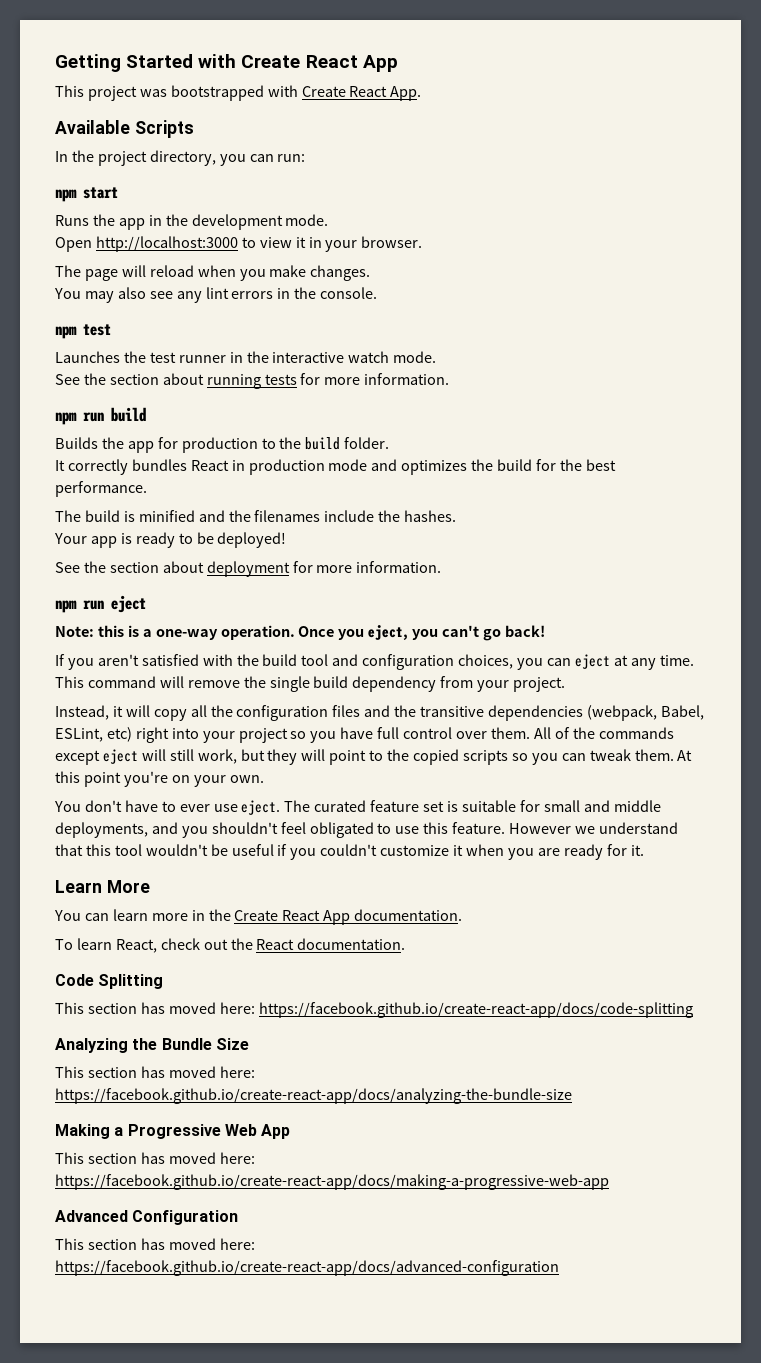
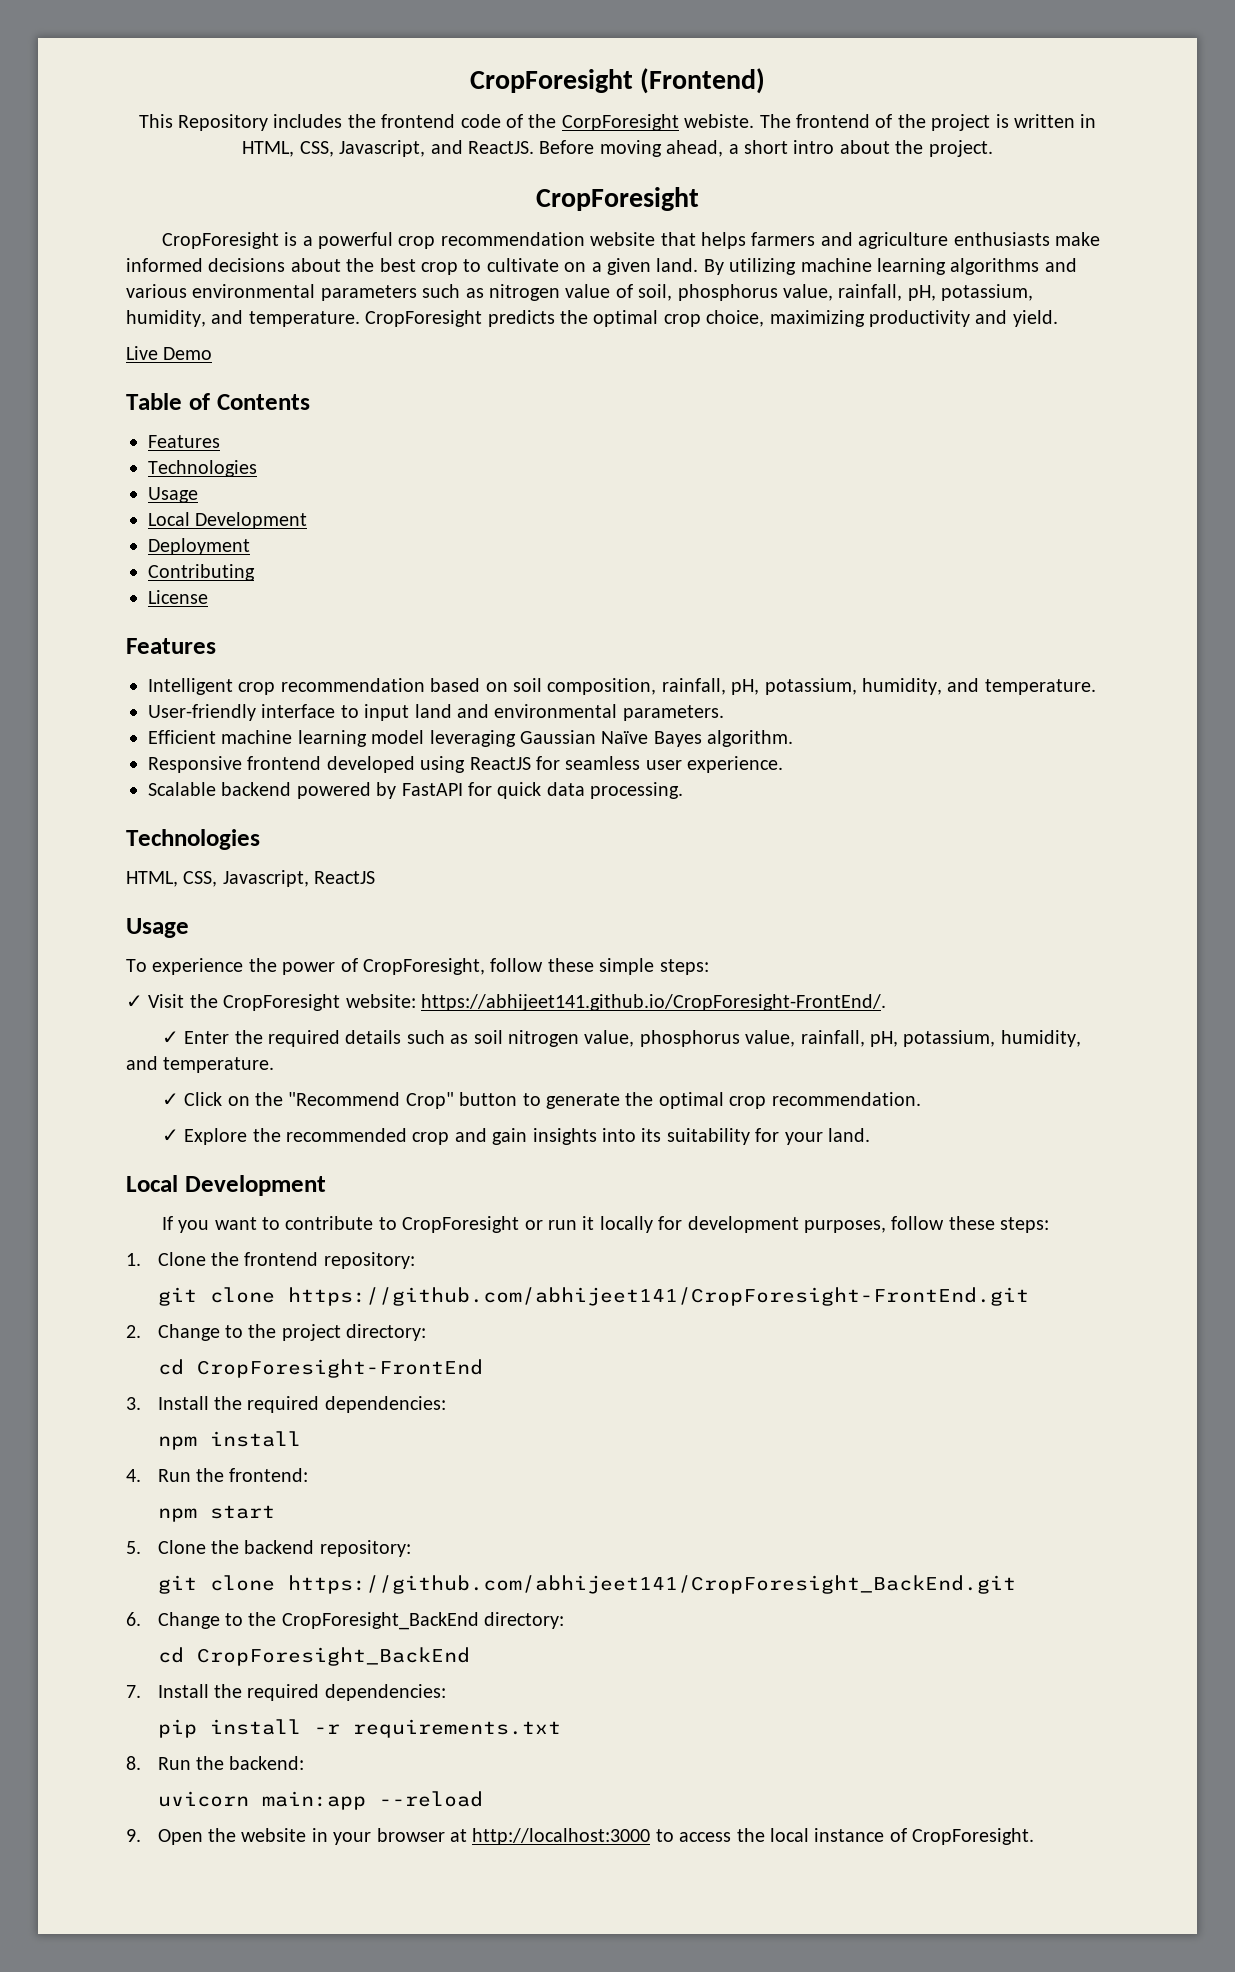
- Getting Started with Create React App
- This project was bootstrapped with Create React App.
- Available Scripts
- In the project directory, you can run:
+ CropForesight (Frontend)
+ This Repository includes the frontend code of the CorpForesight webiste. The frontend of the project is written in HTML, CSS, Javascript, and ReactJS. Before moving ahead, a short intro about the project.
+ CropForesight
+ CropForesight is a powerful crop recommendation website that helps farmers and agriculture enthusiasts make informed decisions about the best crop to cultivate on a given land. By utilizing machine learning algorithms and various environmental parameters such as nitrogen value of soil, phosphorus value, rainfall, pH, potassium, humidity, and temperature. CropForesight predicts the optimal crop choice, maximizing productivity and yield.
+ Live Demo
+ Table of Contents
+ Features
+ Technologies
+ Usage
+ Local Development
+ Deployment
+ Contributing
+ License
+ Features
+ Intelligent crop recommendation based on soil composition, rainfall, pH, potassium, humidity, and temperature.
+ User-friendly interface to input land and environmental parameters.
+ Efficient machine learning model leveraging Gaussian Naïve Bayes algorithm.
+ Responsive frontend developed using ReactJS for seamless user experience.
+ Scalable backend powered by FastAPI for quick data processing.
+ Technologies
+ HTML, CSS, Javascript, ReactJS
+ Usage
+ To experience the power of CropForesight, follow these simple steps:
+ ✓ Visit the CropForesight website: https://abhijeet141.github.io/CropForesight-FrontEnd/.
+ ✓ Enter the required details such as soil nitrogen value, phosphorus value, rainfall, pH, potassium, humidity, and temperature.
+ ✓ Click on the "Recommend Crop" button to generate the optimal crop recommendation.
+ ✓ Explore the recommended crop and gain insights into its suitability for your land.
+ Local Development
+ If you want to contribute to CropForesight or run it locally for development purposes, follow these steps:
+ 1. Clone the frontend repository:
+ git clone https://github.com/abhijeet141/CropForesight-FrontEnd.git
+ 2. Change to the project directory:
+ cd CropForesight-FrontEnd
+ 3. Install the required dependencies:
+ npm install
+ 4. Run the frontend:
  npm start
- Runs the app in the development mode.
- Open http://localhost:3000 to view it in your browser.
- The page will reload when you make changes.
- You may also see any lint errors in the console.
- npm test
- Launches the test runner in the interactive watch mode.
- See the section about running tests for more information.
- npm run build
- Builds the app for production to the build folder.
- It correctly bundles React in production mode and optimizes the build for the best performance.
- The build is minified and the filenames include the hashes.
- Your app is ready to be deployed!
- See the section about deployment for more information.
- npm run eject
- Note: this is a one-way operation. Once you eject, you can't go back!
- If you aren't satisfied with the build tool and configuration choices, you can eject at any time. This command will remove the single build dependency from your project.
- Instead, it will copy all the configuration files and the transitive dependencies (webpack, Babel, ESLint, etc) right into your project so you have full control over them. All of the commands except eject will still work, but they will point to the copied scripts so you can tweak them. At this point you're on your own.
- You don't have to ever use eject. The curated feature set is suitable for small and middle deployments, and you shouldn't feel obligated to use this feature. However we understand that this tool wouldn't be useful if you couldn't customize it when you are ready for it.
- Learn More
- You can learn more in the Create React App documentation.
- To learn React, check out the React documentation.
- Code Splitting
- This section has moved here: https://facebook.github.io/create-react-app/docs/code-splitting
- Analyzing the Bundle Size
- This section has moved here: https://facebook.github.io/create-react-app/docs/analyzing-the-bundle-size
- Making a Progressive Web App
- This section has moved here: https://facebook.github.io/create-react-app/docs/making-a-progressive-web-app
- Advanced Configuration
- This section has moved here: https://facebook.github.io/create-react-app/docs/advanced-configuration
+ 5. Clone the backend repository:
+ git clone https://github.com/abhijeet141/CropForesight_BackEnd.git
+ 6. Change to the CropForesight_BackEnd directory:
+ cd CropForesight_BackEnd
+ 7. Install the required dependencies:
+ pip install -r requirements.txt
+ 8. Run the backend:
+ uvicorn main:app --reload
+ 9. Open the website in your browser at http://localhost:3000 to access the local instance of CropForesight.

